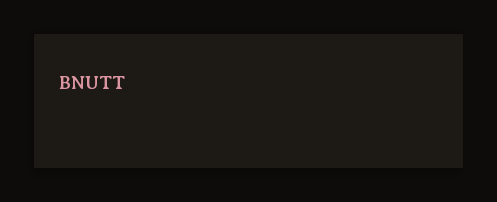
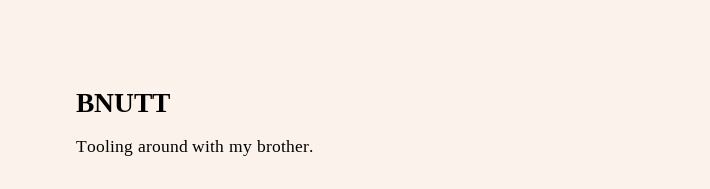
+ Tooling around with my brother.

